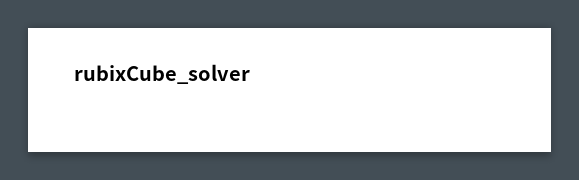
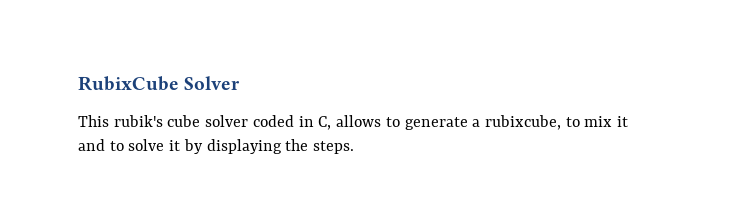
- rubixCube_solver
+ RubixCube Solver
+ This rubik's cube solver coded in C, allows to generate a rubixcube, to mix it and to solve it by displaying the steps.

